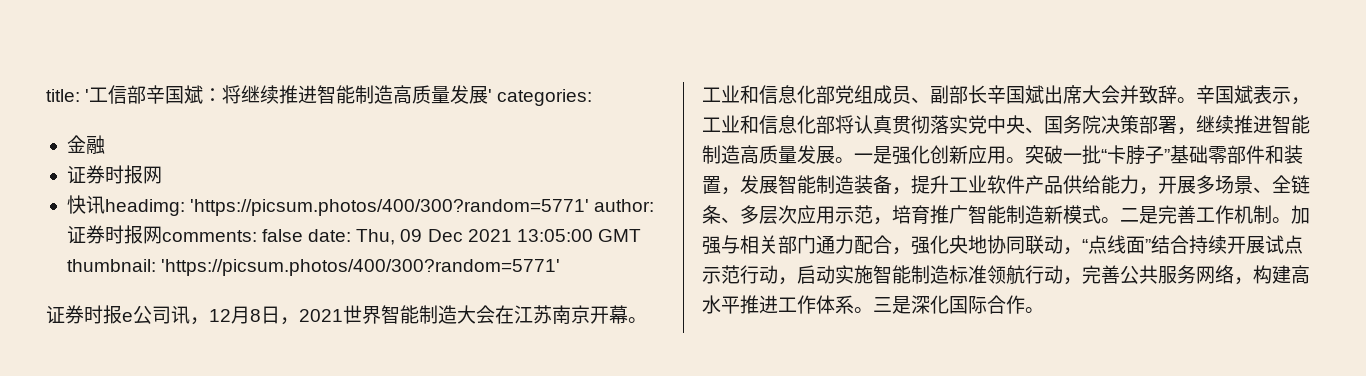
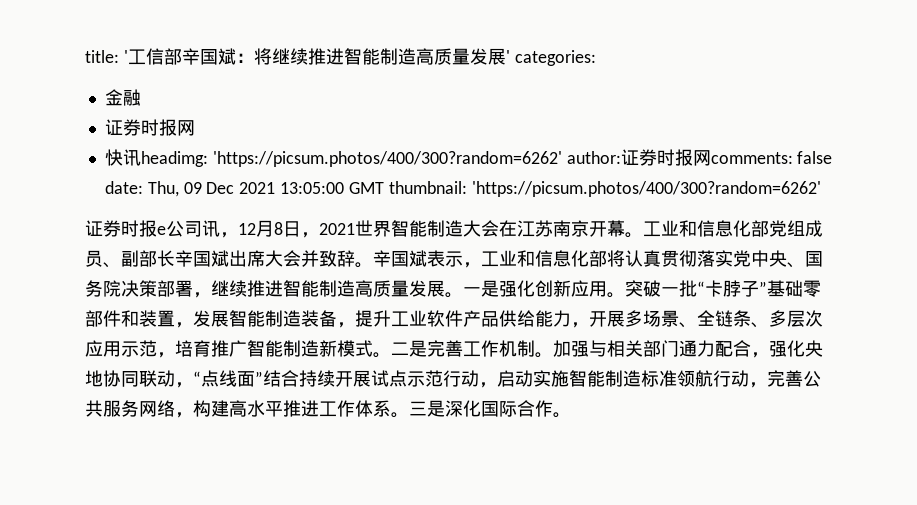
- 快讯headimg: 'https://picsum.photos/400/300?random=5771' author:证券时报网comments: false date: Thu, 09 Dec 2021 13:05:00 GMT thumbnail: 'https://picsum.photos/400/300?random=5771'
+ 快讯headimg: 'https://picsum.photos/400/300?random=6262' author:证券时报网comments: false date: Thu, 09 Dec 2021 13:05:00 GMT thumbnail: 'https://picsum.photos/400/300?random=6262'

